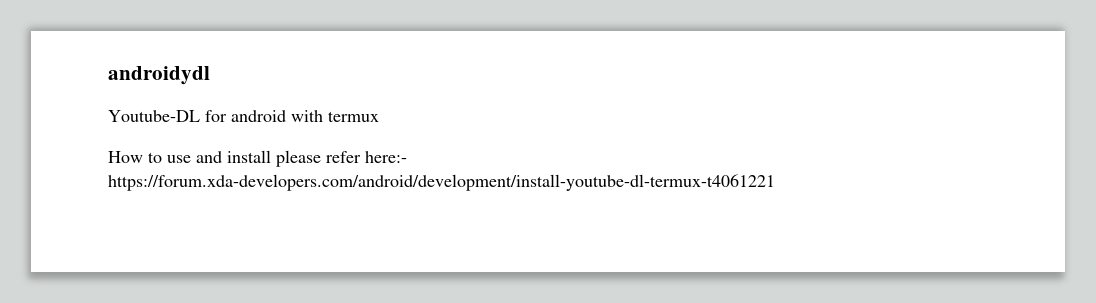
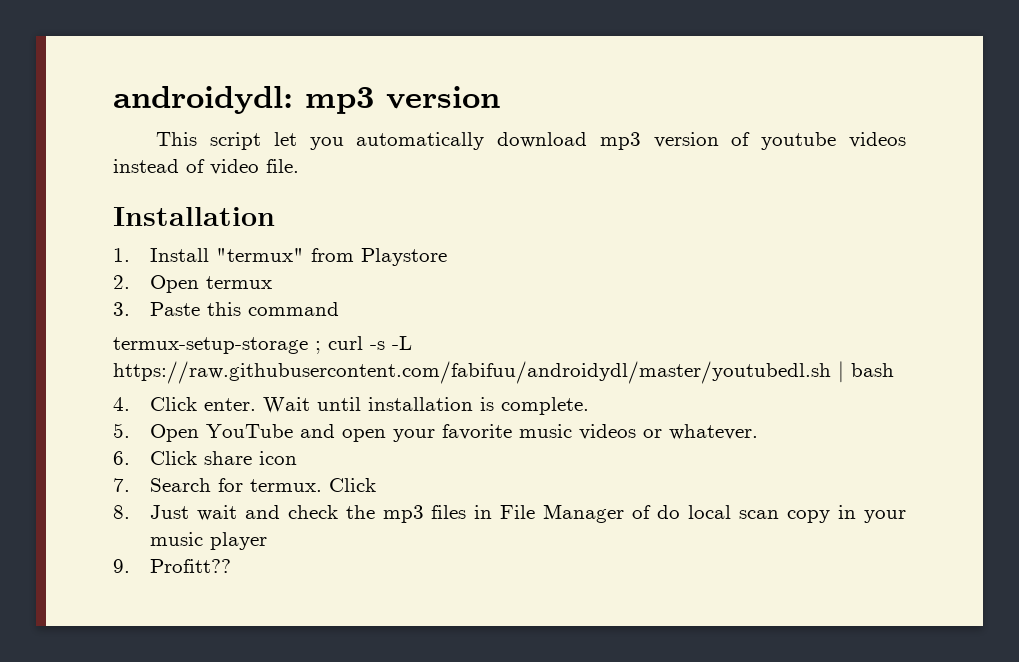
- androidydl
- Youtube-DL for android with termux
- How to use and install please refer here:- https://forum.xda-developers.com/android/development/install-youtube-dl-termux-t4061221
+ androidydl: mp3 version
+ This script let you automatically download mp3 version of youtube videos instead of video file.
+ Installation
+ 1. Install "termux" from Playstore
+ 2. Open termux
+ 3. Paste this command
+ termux-setup-storage ; curl -s -L https://raw.githubusercontent.com/fabifuu/androidydl/master/youtubedl.sh | bash
+ 4. Click enter. Wait until installation is complete.
+ 5. Open YouTube and open your favorite music videos or whatever.
+ 6. Click share icon
+ 7. Search for termux. Click
+ 8. Just wait and check the mp3 files in File Manager of do local scan copy in your music player
+ 9. Profitt??

